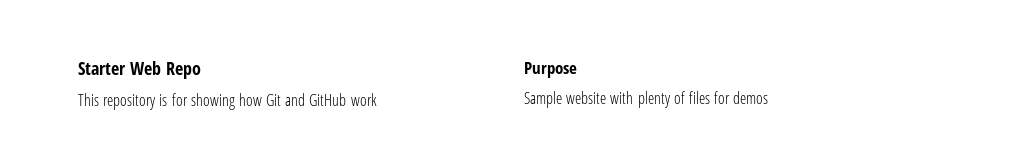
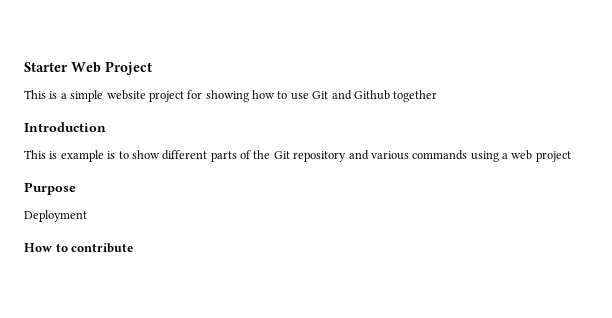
- Starter Web Repo
- This repository is for showing how Git and GitHub work
+ Starter Web Project
+ This is a simple website project for showing how to use Git and Github together
+ Introduction
+ This is example is to show different parts of the Git repository and various commands using a web project
  Purpose
- Sample website with plenty of files for demos
+ Deployment
+ How to contribute

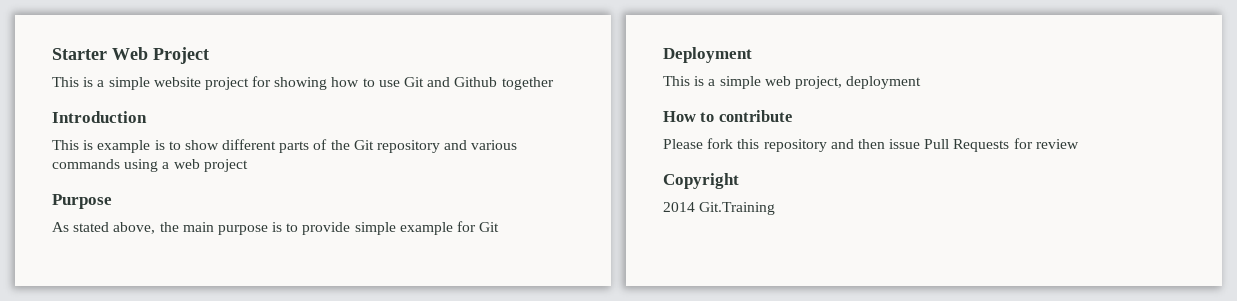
+ As stated above, the main purpose is to provide simple example for Git
  Deployment
+ This is a simple web project, deployment
  How to contribute
+ Please fork this repository and then issue Pull Requests for review
+ Copyright
+ 2014 Git.Training

